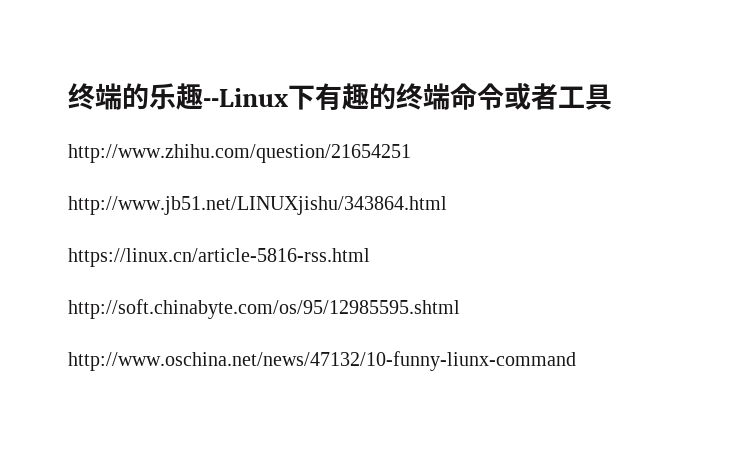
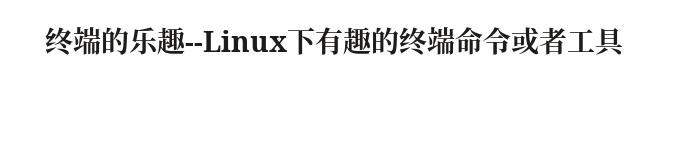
- http://www.zhihu.com/question/21654251
- http://www.jb51.net/LINUXjishu/343864.html
- https://linux.cn/article-5816-rss.html
- http://soft.chinabyte.com/os/95/12985595.shtml
- http://www.oschina.net/news/47132/10-funny-liunx-command

